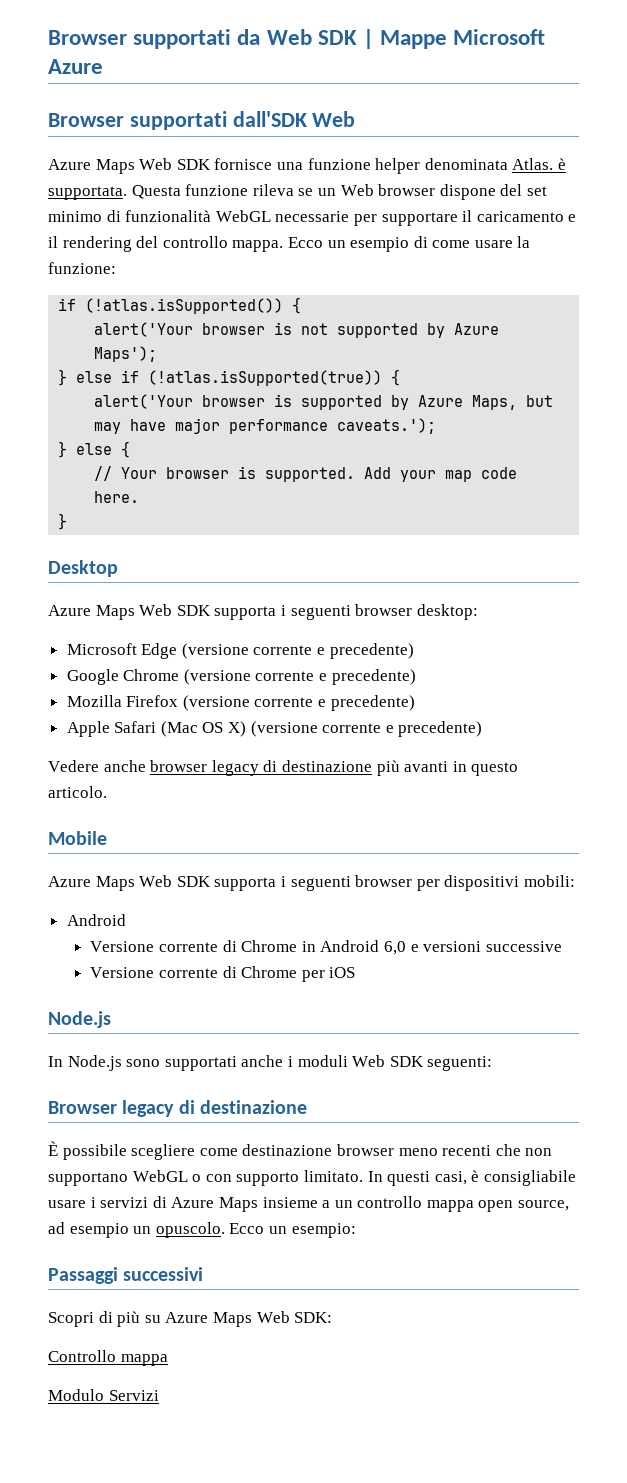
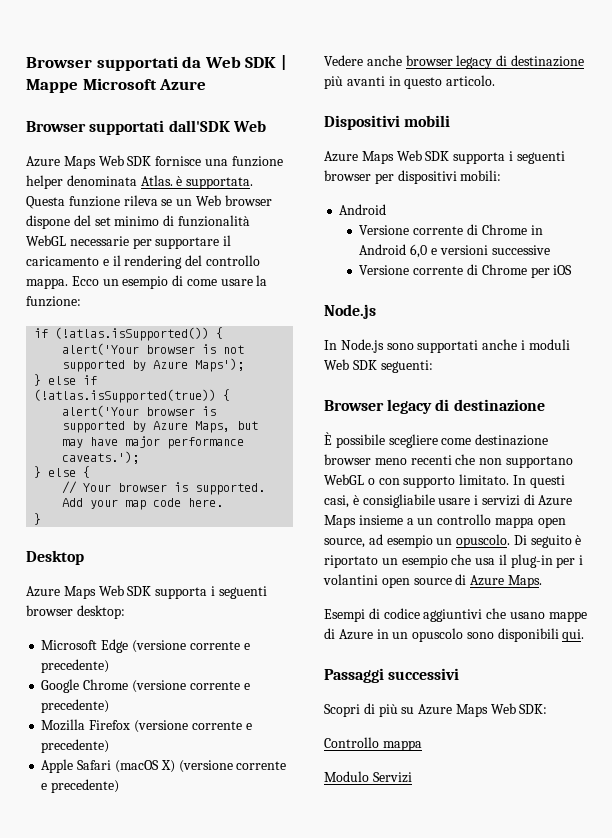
- Apple Safari (Mac OS X) (versione corrente e precedente)
+ Apple Safari (macOS X) (versione corrente e precedente)
- Mobile
+ Dispositivi mobili
- Ecco un esempio:
+ Di seguito è riportato un esempio che usa il plug-in per i volantini open source di Azure Maps.
+ Esempi di codice aggiuntivi che usano mappe di Azure in un opuscolo sono disponibili qui.

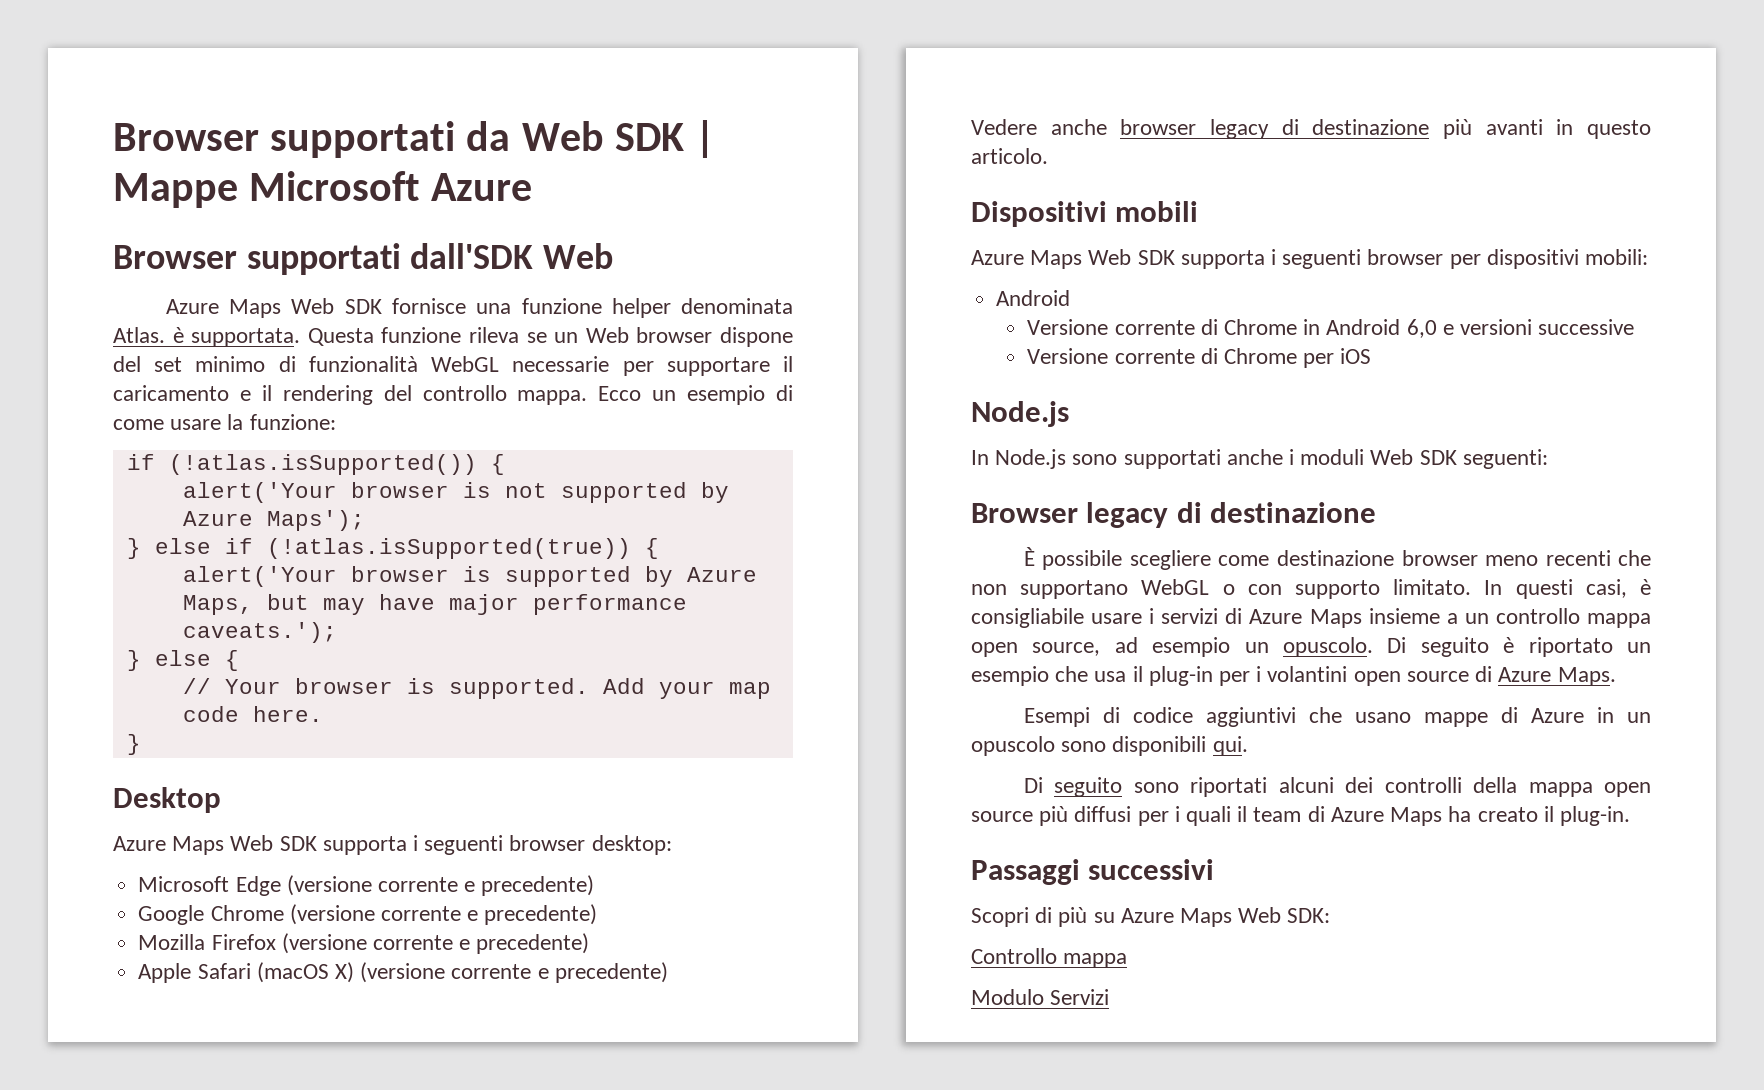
+ Di seguito sono riportati alcuni dei controlli della mappa open source più diffusi per i quali il team di Azure Maps ha creato il plug-in.

